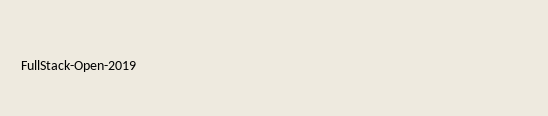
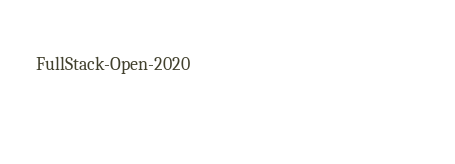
- FullStack-Open-2019
+ FullStack-Open-2020

